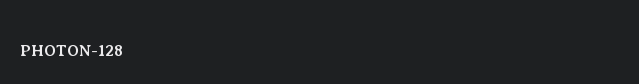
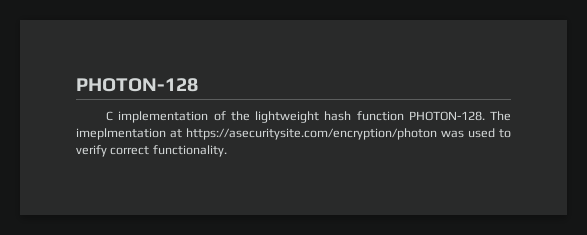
+ C implementation of the lightweight hash function PHOTON-128. The imeplmentation at https://asecuritysite.com/encryption/photon was used to verify correct functionality.

